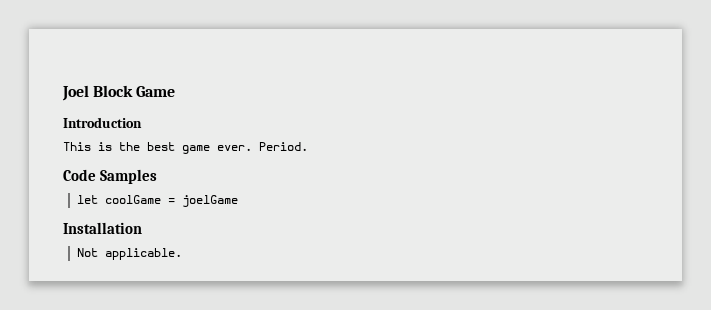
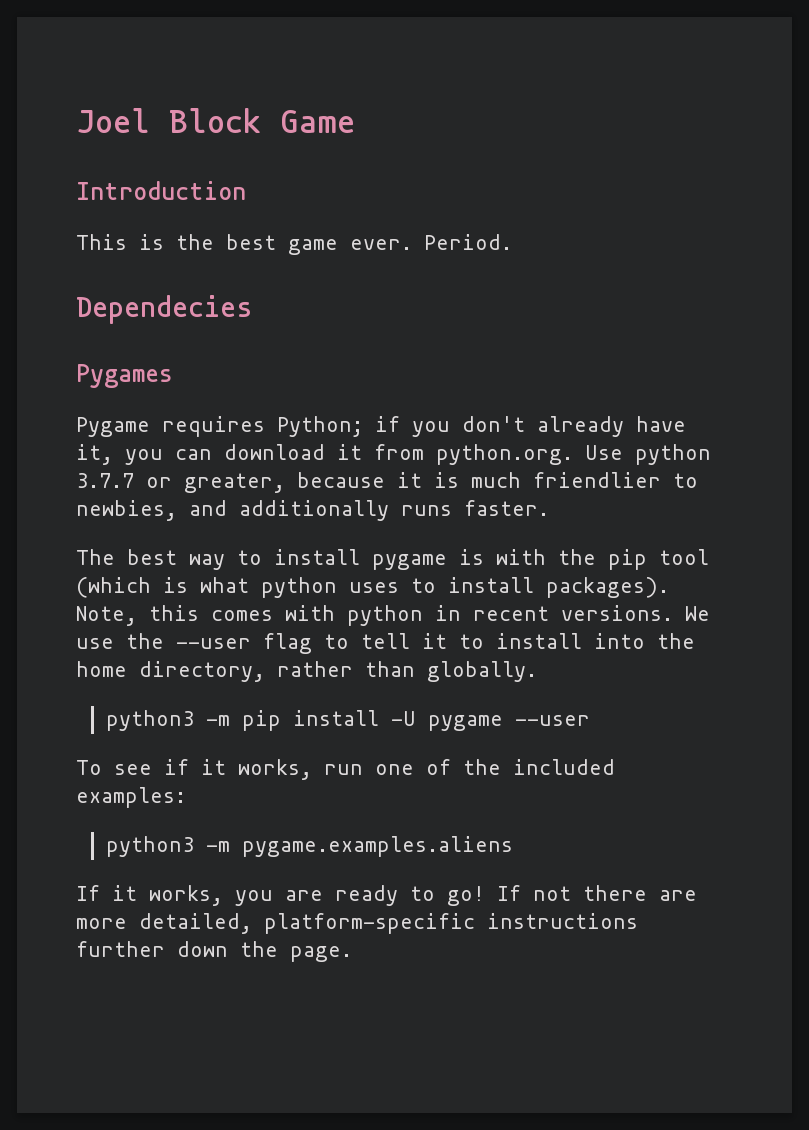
- Code Samples
- let coolGame = joelGame
- Installation
- Not applicable.
+ Dependecies
+ Pygames
+ Pygame requires Python; if you don't already have it, you can download it from python.org. Use python 3.7.7 or greater, because it is much friendlier to newbies, and additionally runs faster.
+ The best way to install pygame is with the pip tool (which is what python uses to install packages). Note, this comes with python in recent versions. We use the --user flag to tell it to install into the home directory, rather than globally.
+ python3 -m pip install -U pygame --user
+ To see if it works, run one of the included examples:
+ python3 -m pygame.examples.aliens
+ If it works, you are ready to go! If not there are more detailed, platform-specific instructions further down the page.

